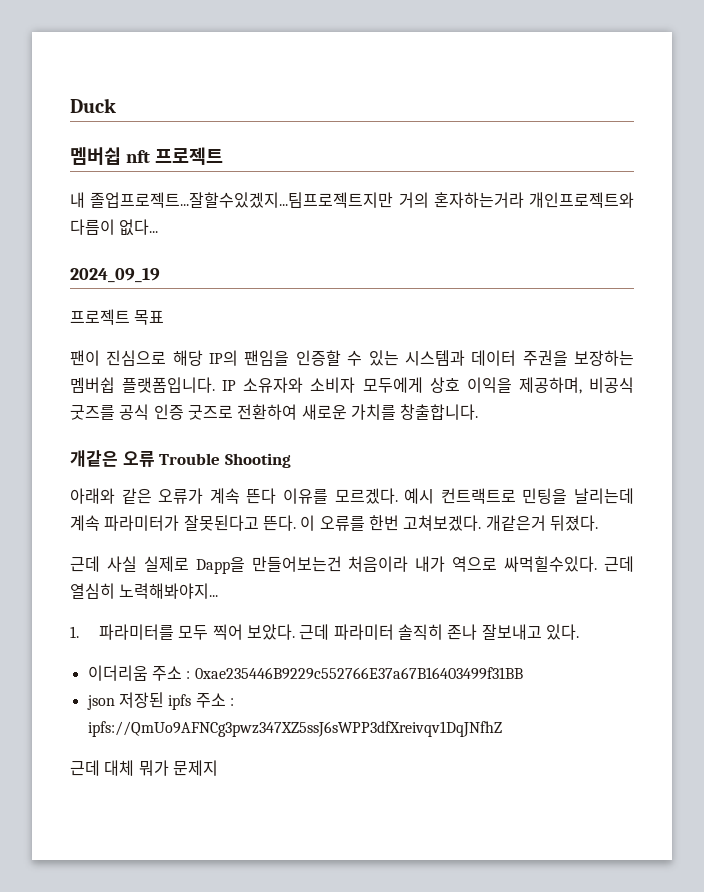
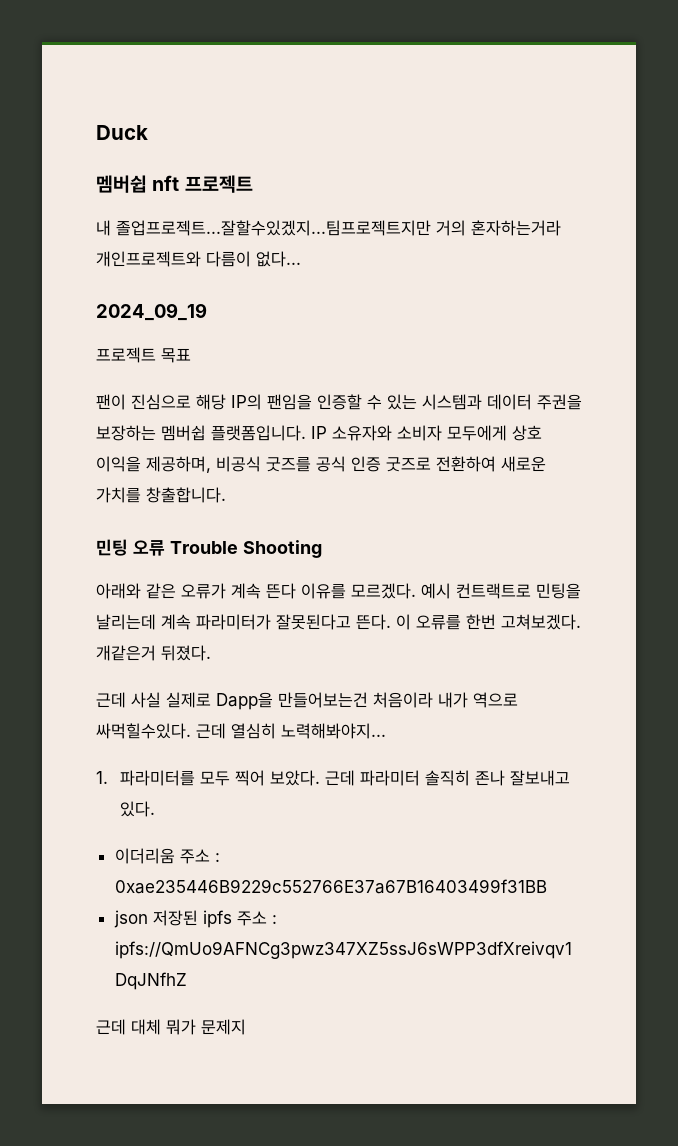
- 개같은 오류 Trouble Shooting
+ 민팅 오류 Trouble Shooting

